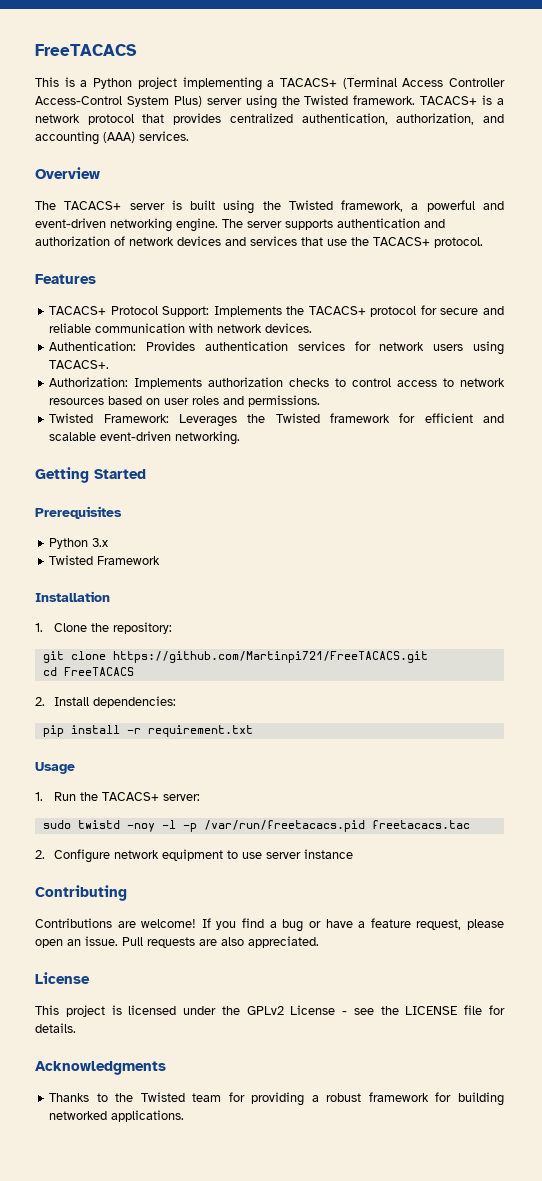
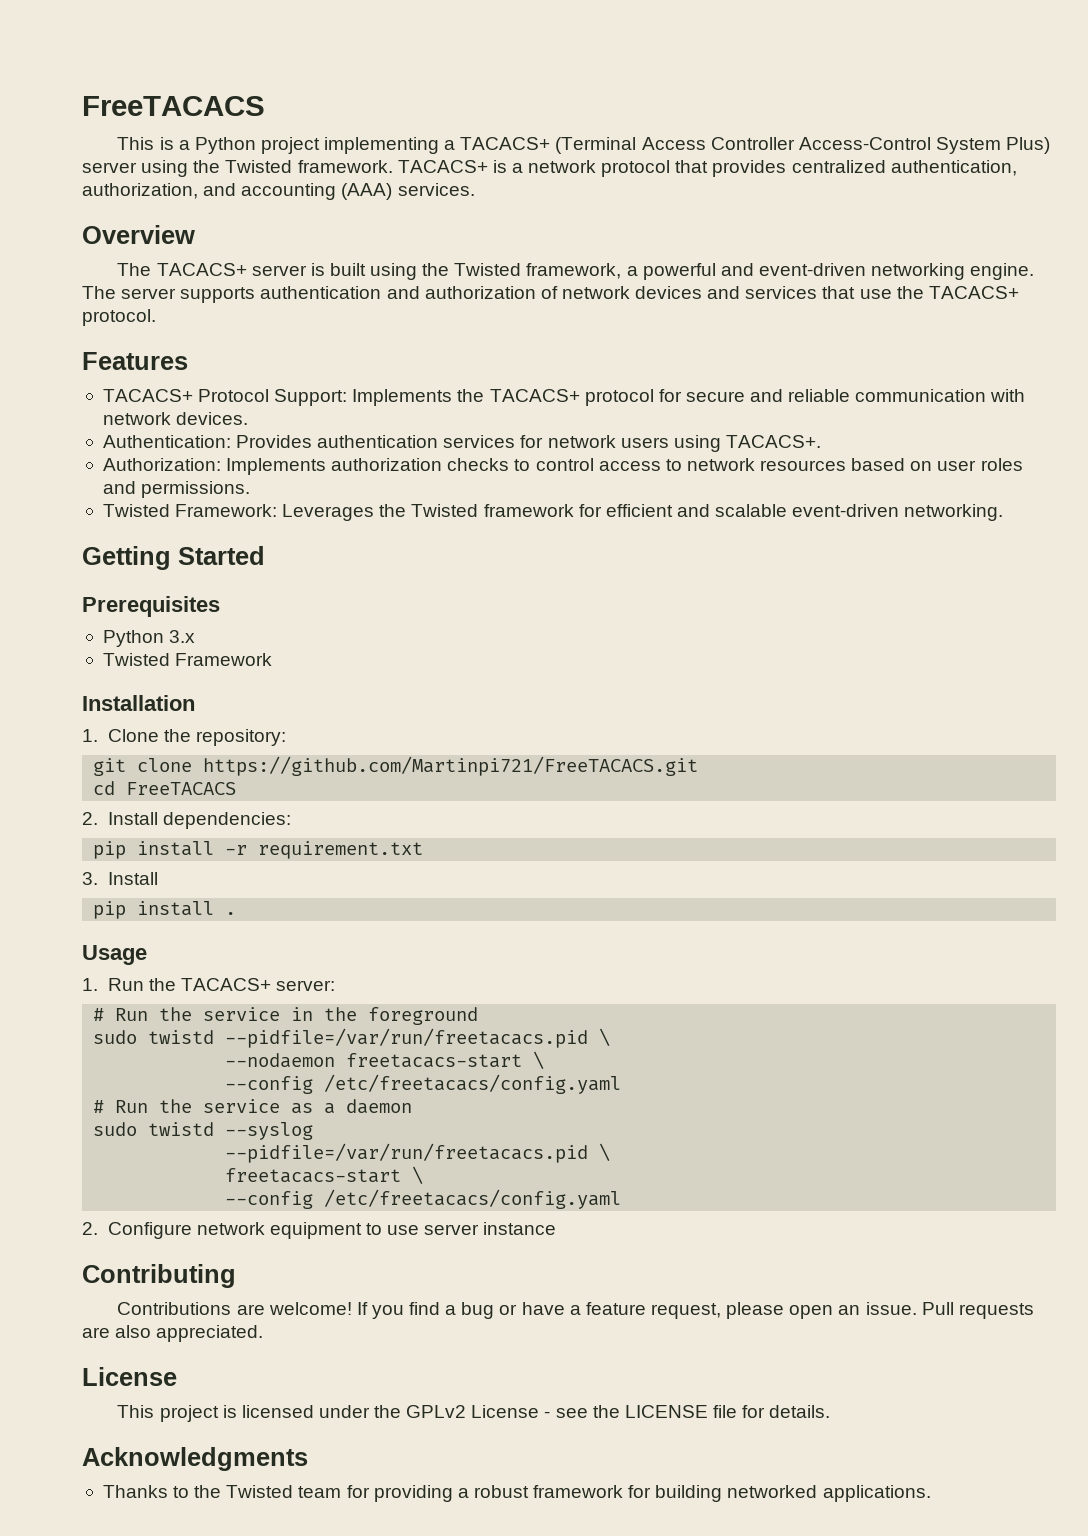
+ 3. Install
+ pip install .
- sudo twistd -noy -l -p /var/run/freetacacs.pid freetacacs.tac
+ # Run the service in the foreground
+ sudo twistd --pidfile=/var/run/freetacacs.pid \
+ --nodaemon freetacacs-start \
+ --config /etc/freetacacs/config.yaml
+ # Run the service as a daemon
+ sudo twistd --syslog
+ --pidfile=/var/run/freetacacs.pid \
+ freetacacs-start \
+ --config /etc/freetacacs/config.yaml

